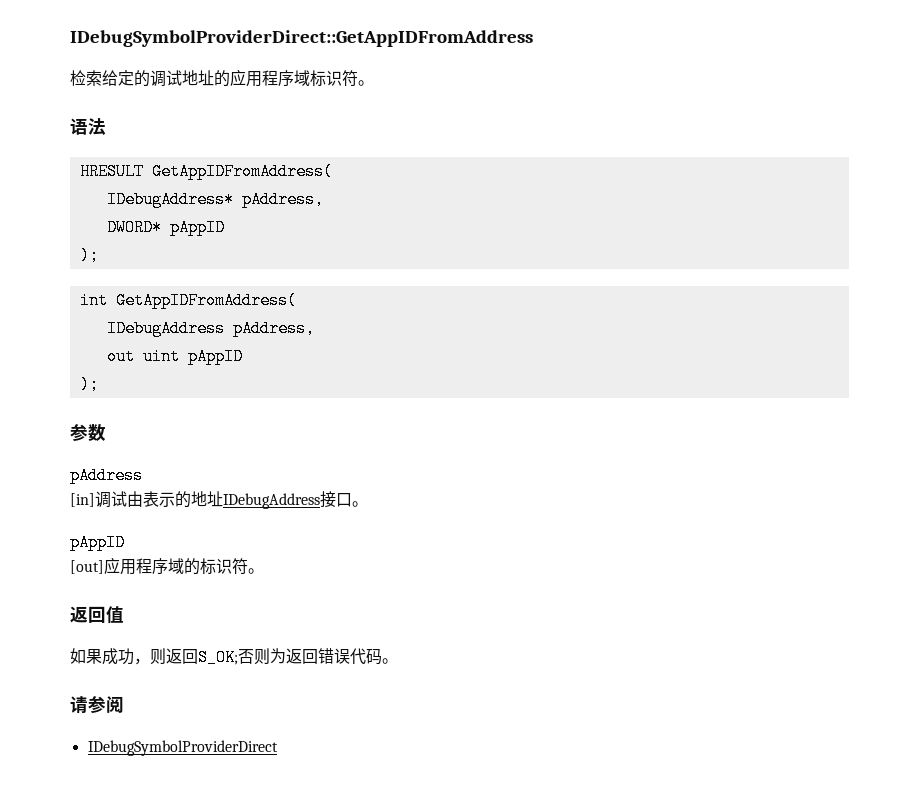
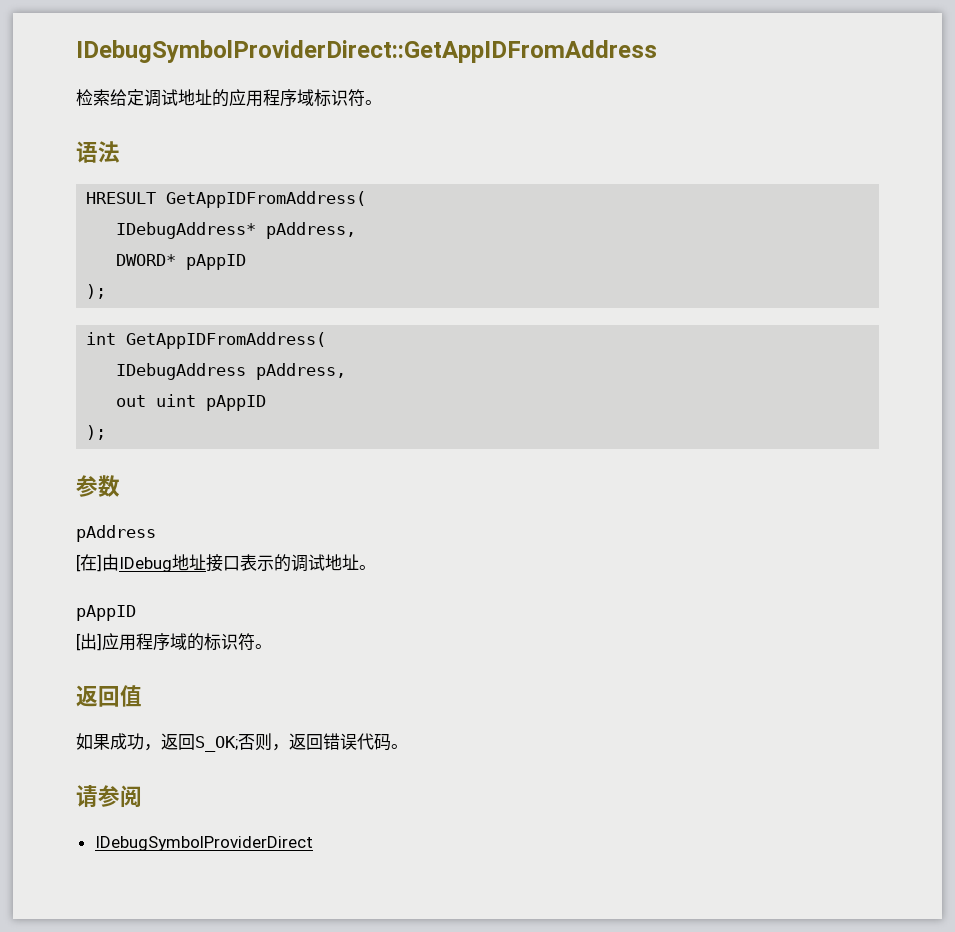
- 检索给定的调试地址的应用程序域标识符。
+ 检索给定调试地址的应用程序域标识符。
- [in]调试由表示的地址IDebugAddress接口。
+ [在]由IDebug地址接口表示的调试地址。
- [out]应用程序域的标识符。
+ [出]应用程序域的标识符。
- 如果成功，则返回S_OK;否则为返回错误代码。
+ 如果成功，返回S_OK;否则，返回错误代码。

